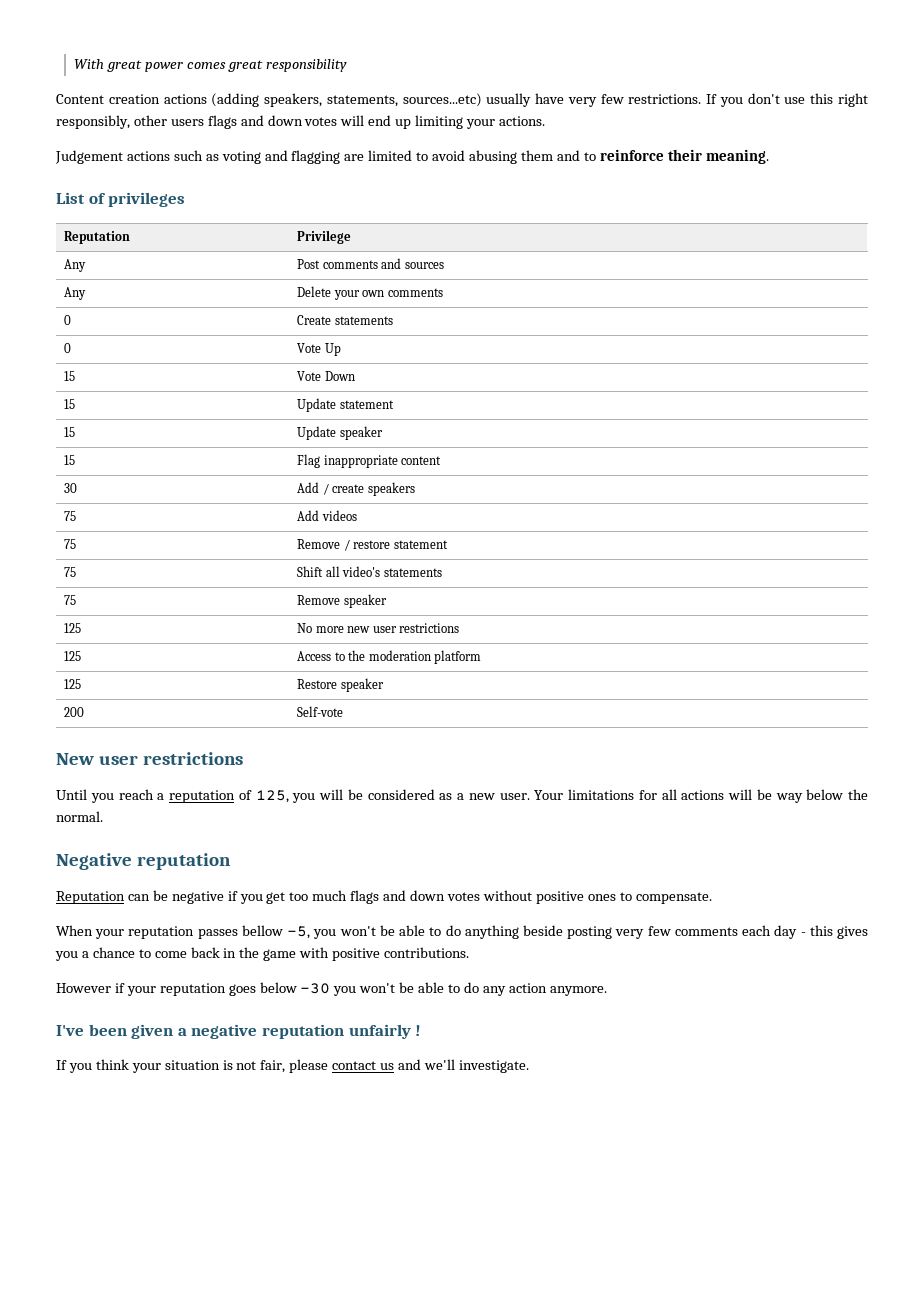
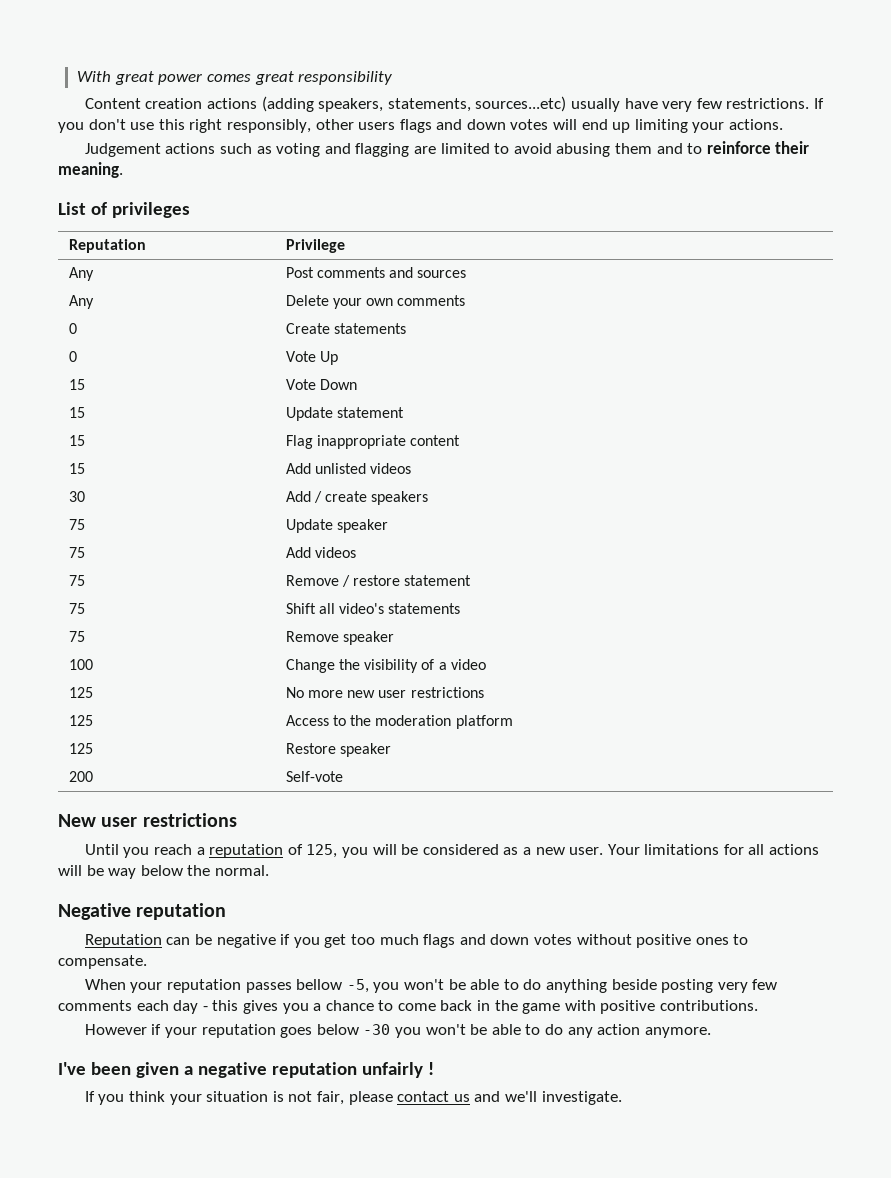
- 15 | Update speaker
  15 | Flag inappropriate content
+ 15 | Add unlisted videos
+ 75 | Update speaker
+ 100 | Change the visibility of a video

